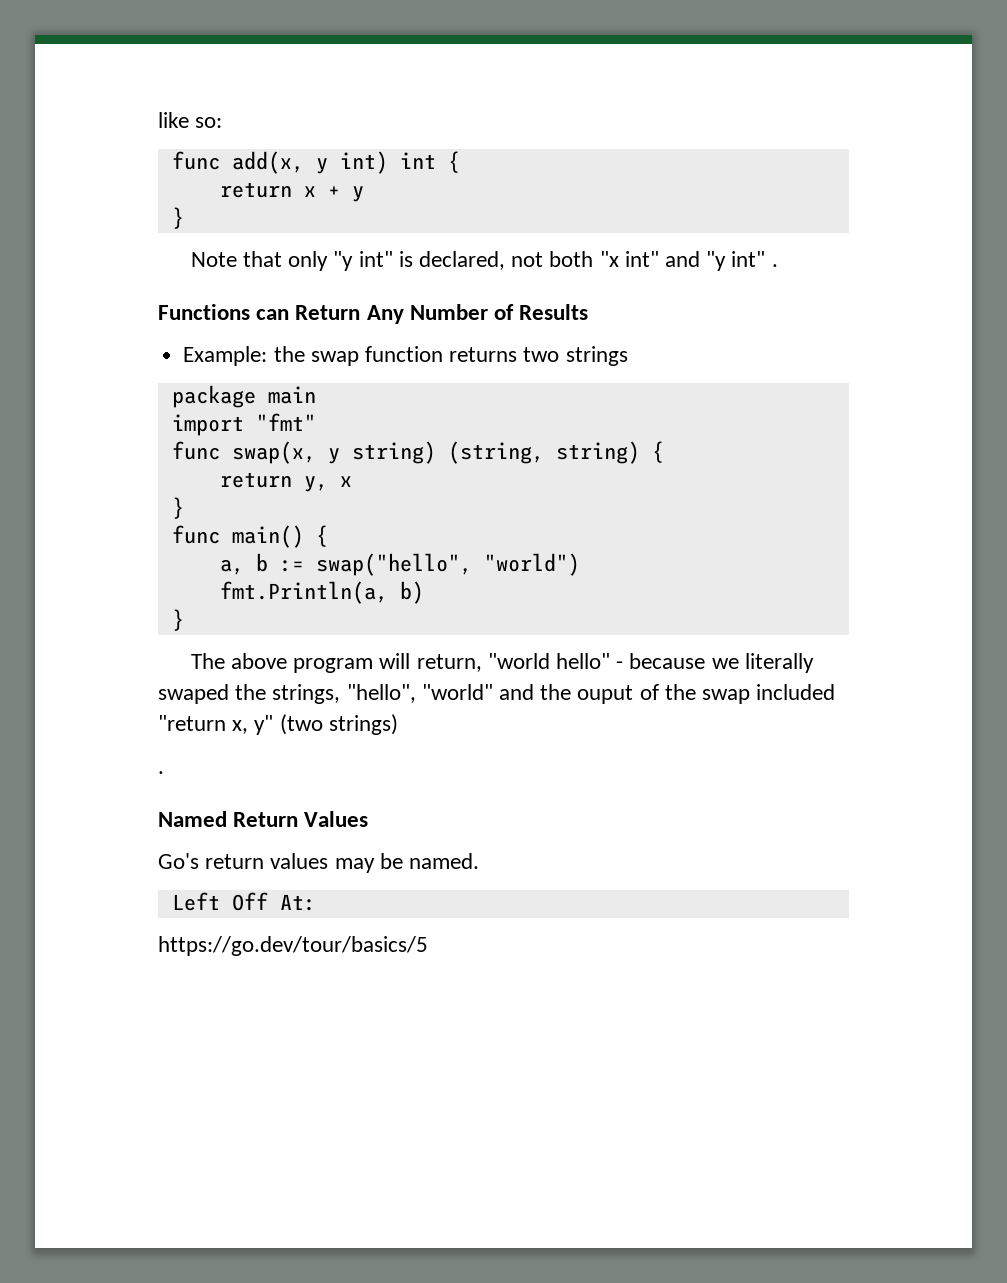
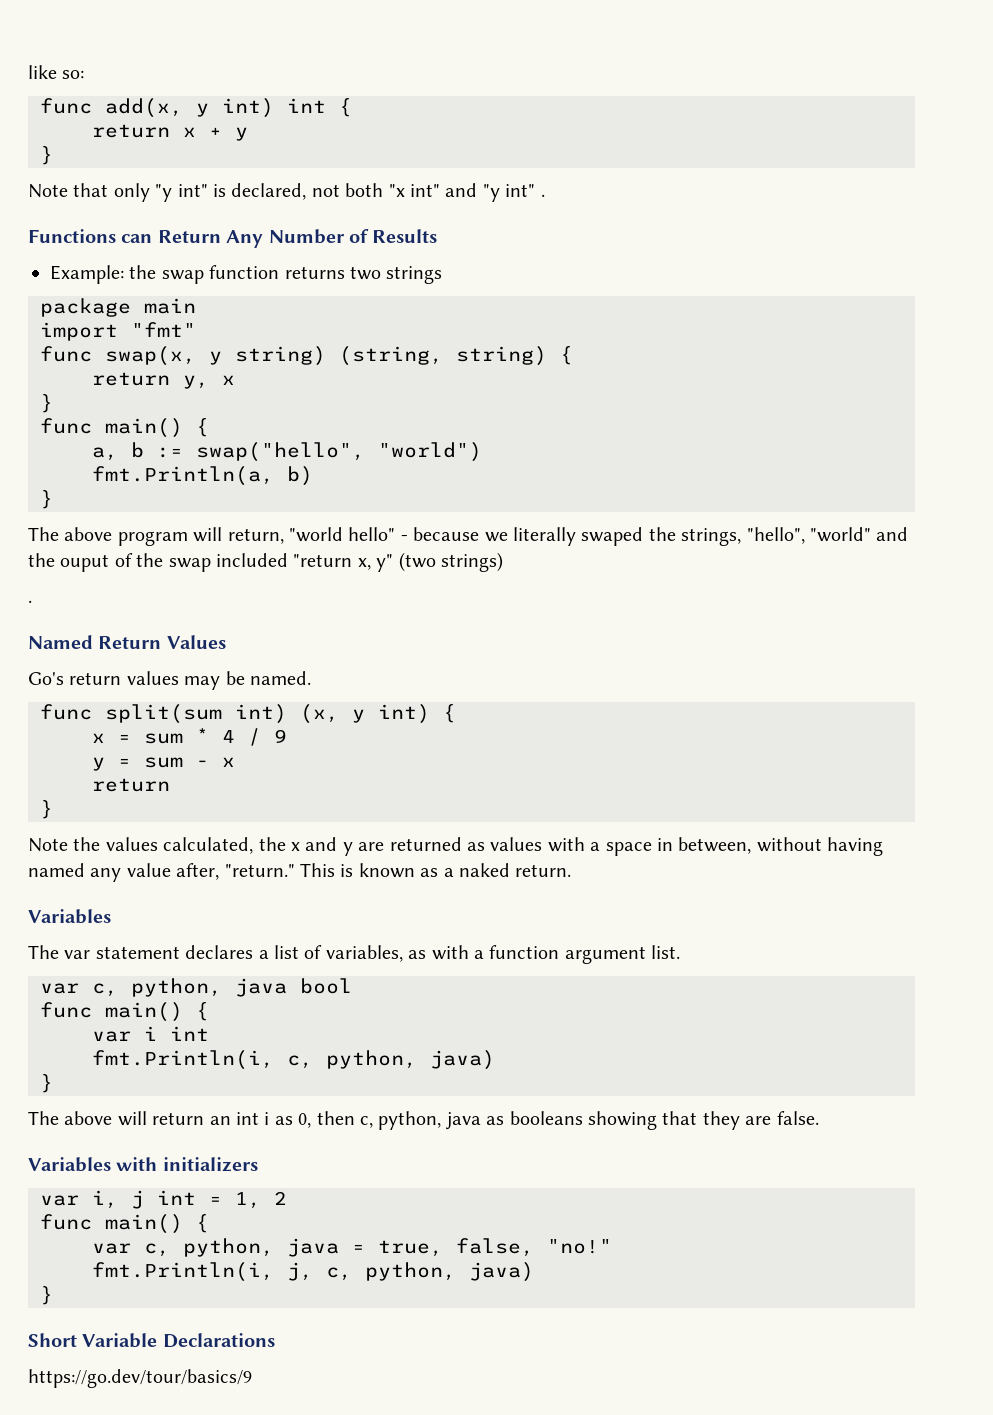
- Left Off At:
- https://go.dev/tour/basics/5
+ func split(sum int) (x, y int) {
+ x = sum * 4 / 9
+ y = sum - x
+ return
+ }
+ Note the values calculated, the x and y are returned as values with a space in between, without having named any value after, "return." This is known as a naked return.
+ Variables
+ The var statement declares a list of variables, as with a function argument list.
+ var c, python, java bool
+ func main() {
+ var i int
+ fmt.Println(i, c, python, java)
+ }
+ The above will return an int i as 0, then c, python, java as booleans showing that they are false.
+ Variables with initializers
+ var i, j int = 1, 2
+ func main() {
+ var c, python, java = true, false, "no!"
+ fmt.Println(i, j, c, python, java)
+ }
+ Short Variable Declarations
+ https://go.dev/tour/basics/9

